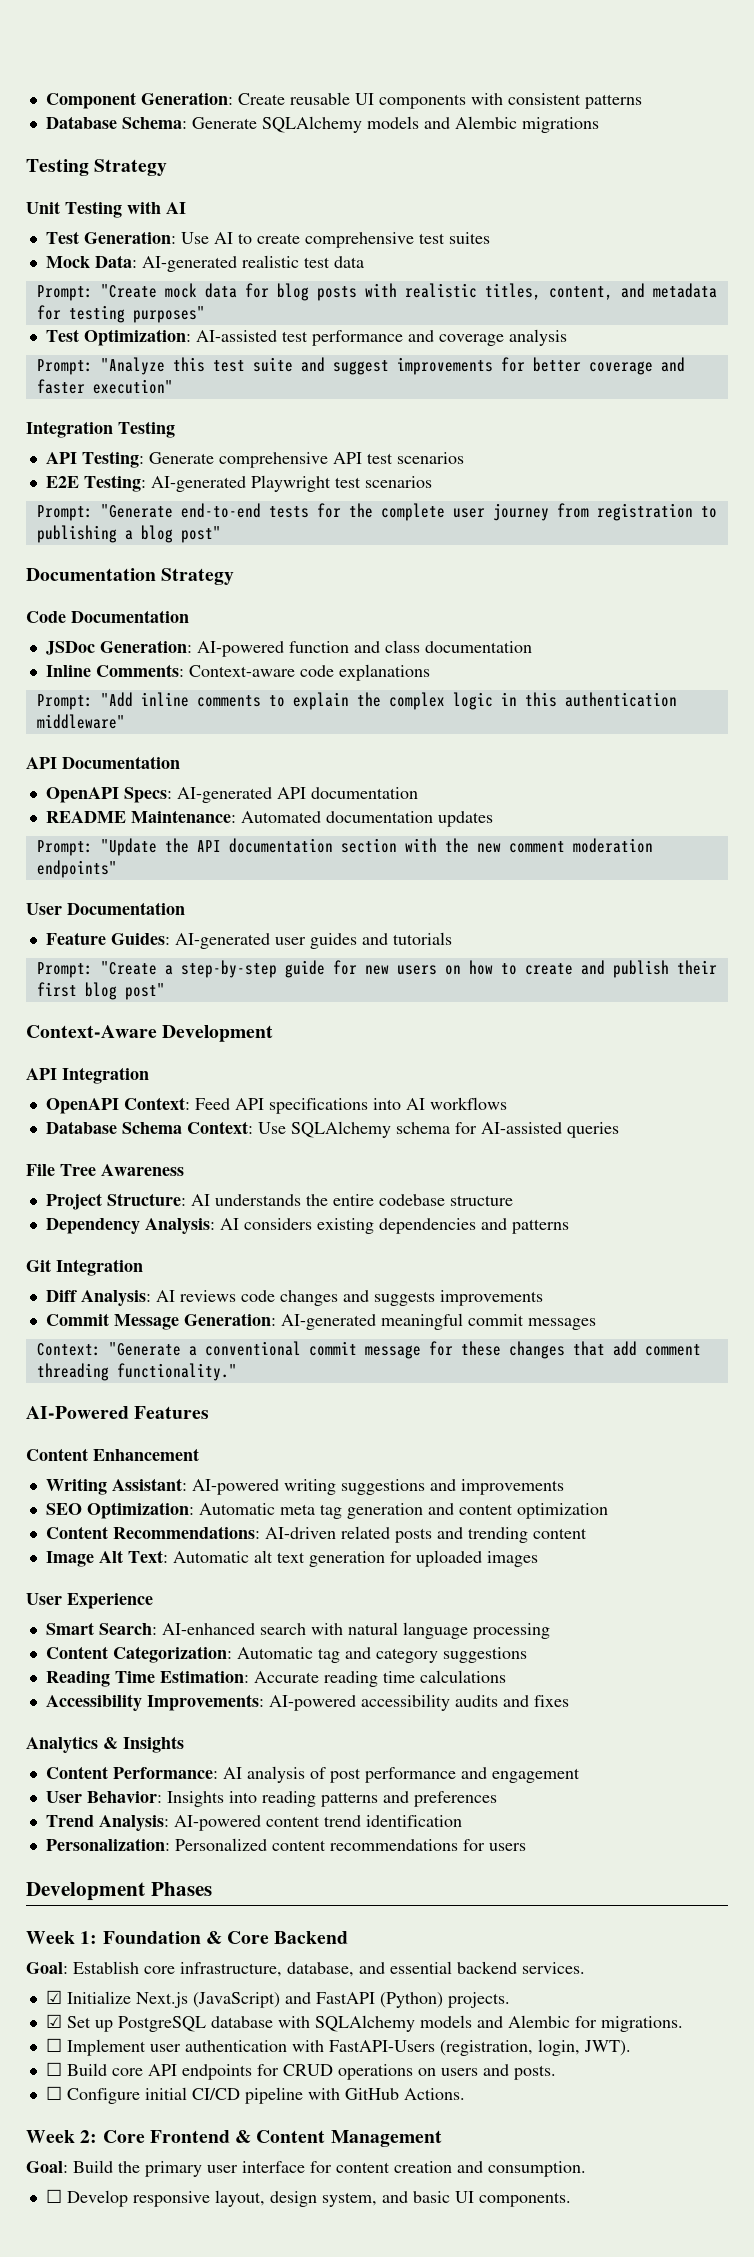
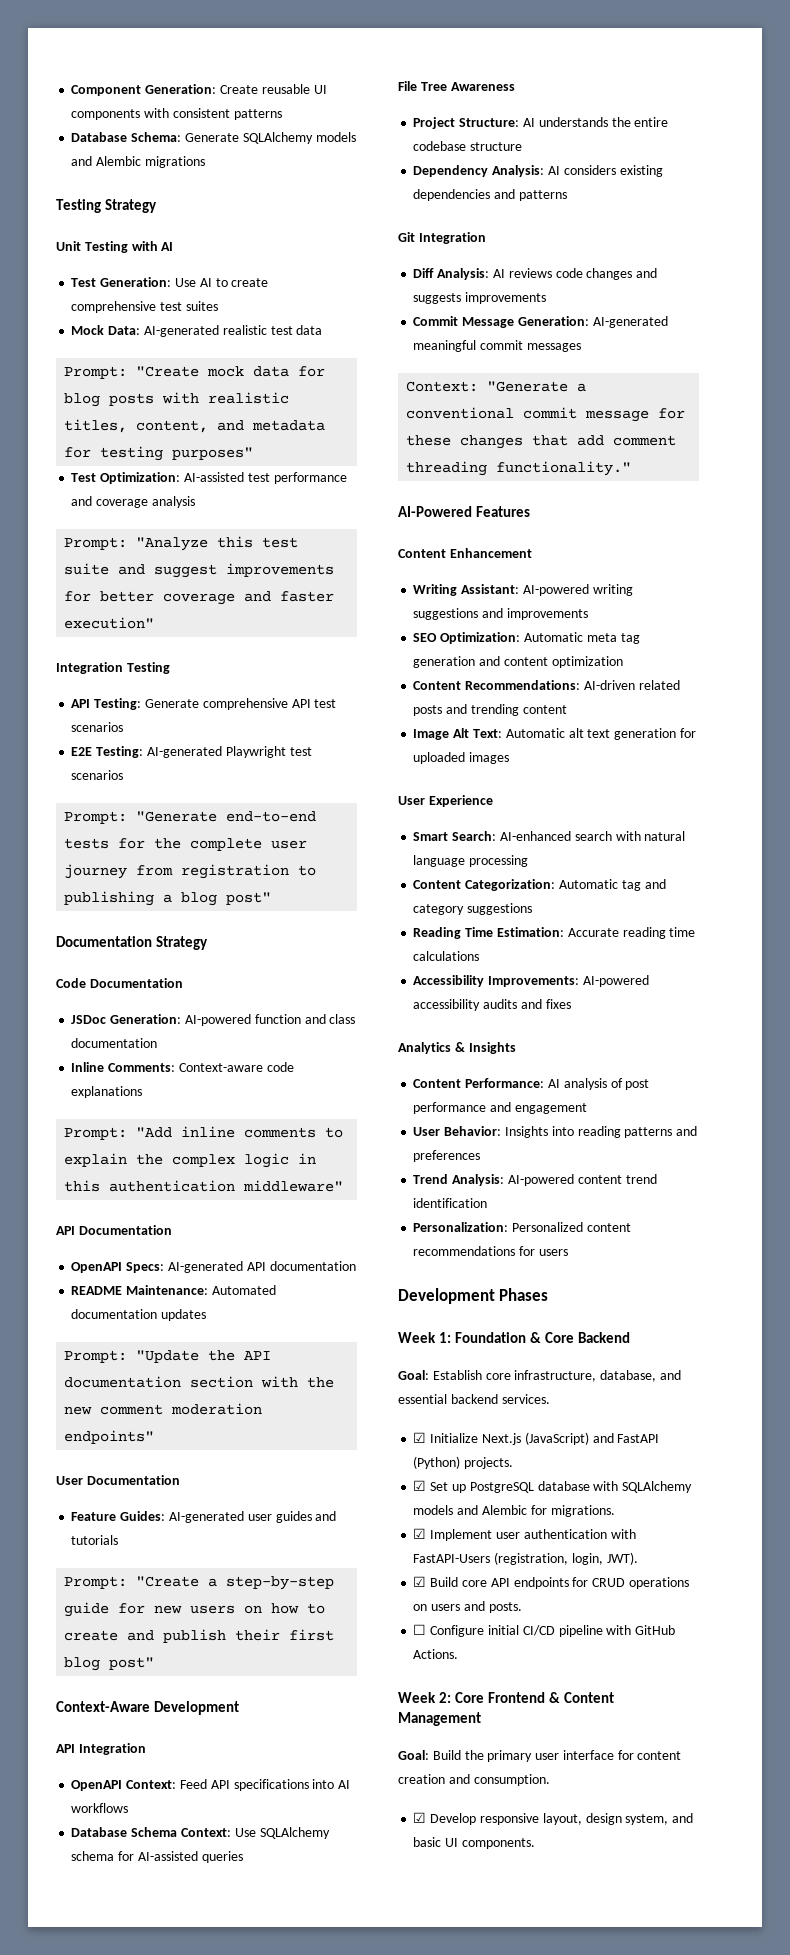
- ☐ Implement user authentication with FastAPI-Users (registration, login, JWT).
+ ☑ Implement user authentication with FastAPI-Users (registration, login, JWT).
- ☐ Build core API endpoints for CRUD operations on users and posts.
+ ☑ Build core API endpoints for CRUD operations on users and posts.
- ☐ Develop responsive layout, design system, and basic UI components.
+ ☑ Develop responsive layout, design system, and basic UI components.

